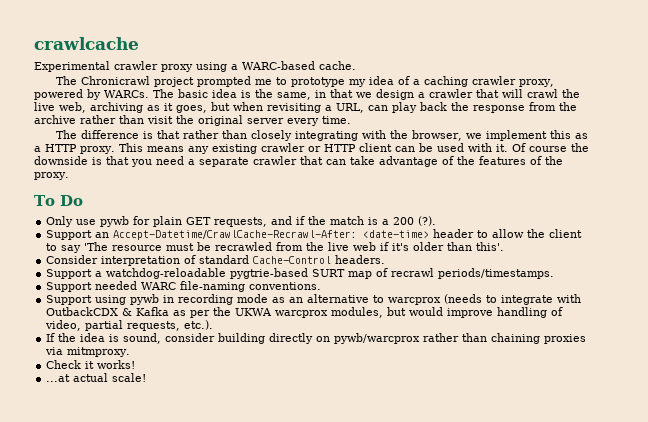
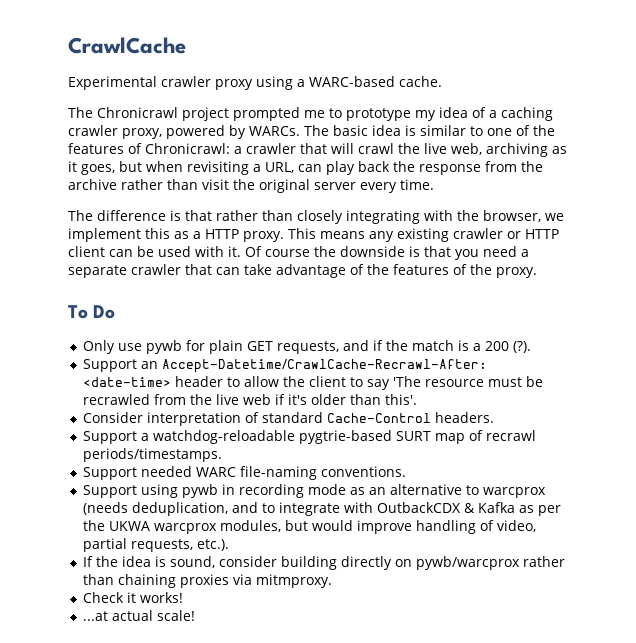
- crawlcache
+ CrawlCache
- The basic idea is the same, in that we design a crawler that will crawl the live web, archiving as it goes, but when revisiting a URL, can play back the response from the archive rather than visit the original server every time.
+ The basic idea is similar to one of the features of Chronicrawl: a crawler that will crawl the live web, archiving as it goes, but when revisiting a URL, can play back the response from the archive rather than visit the original server every time.
- Support using pywb in recording mode as an alternative to warcprox (needs to integrate with OutbackCDX & Kafka as per the UKWA warcprox modules, but would improve handling of video, partial requests, etc.).
+ Support using pywb in recording mode as an alternative to warcprox (needs deduplication, and to integrate with OutbackCDX & Kafka as per the UKWA warcprox modules, but would improve handling of video, partial requests, etc.).

